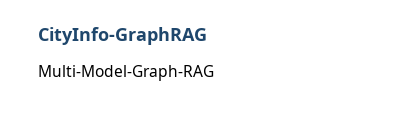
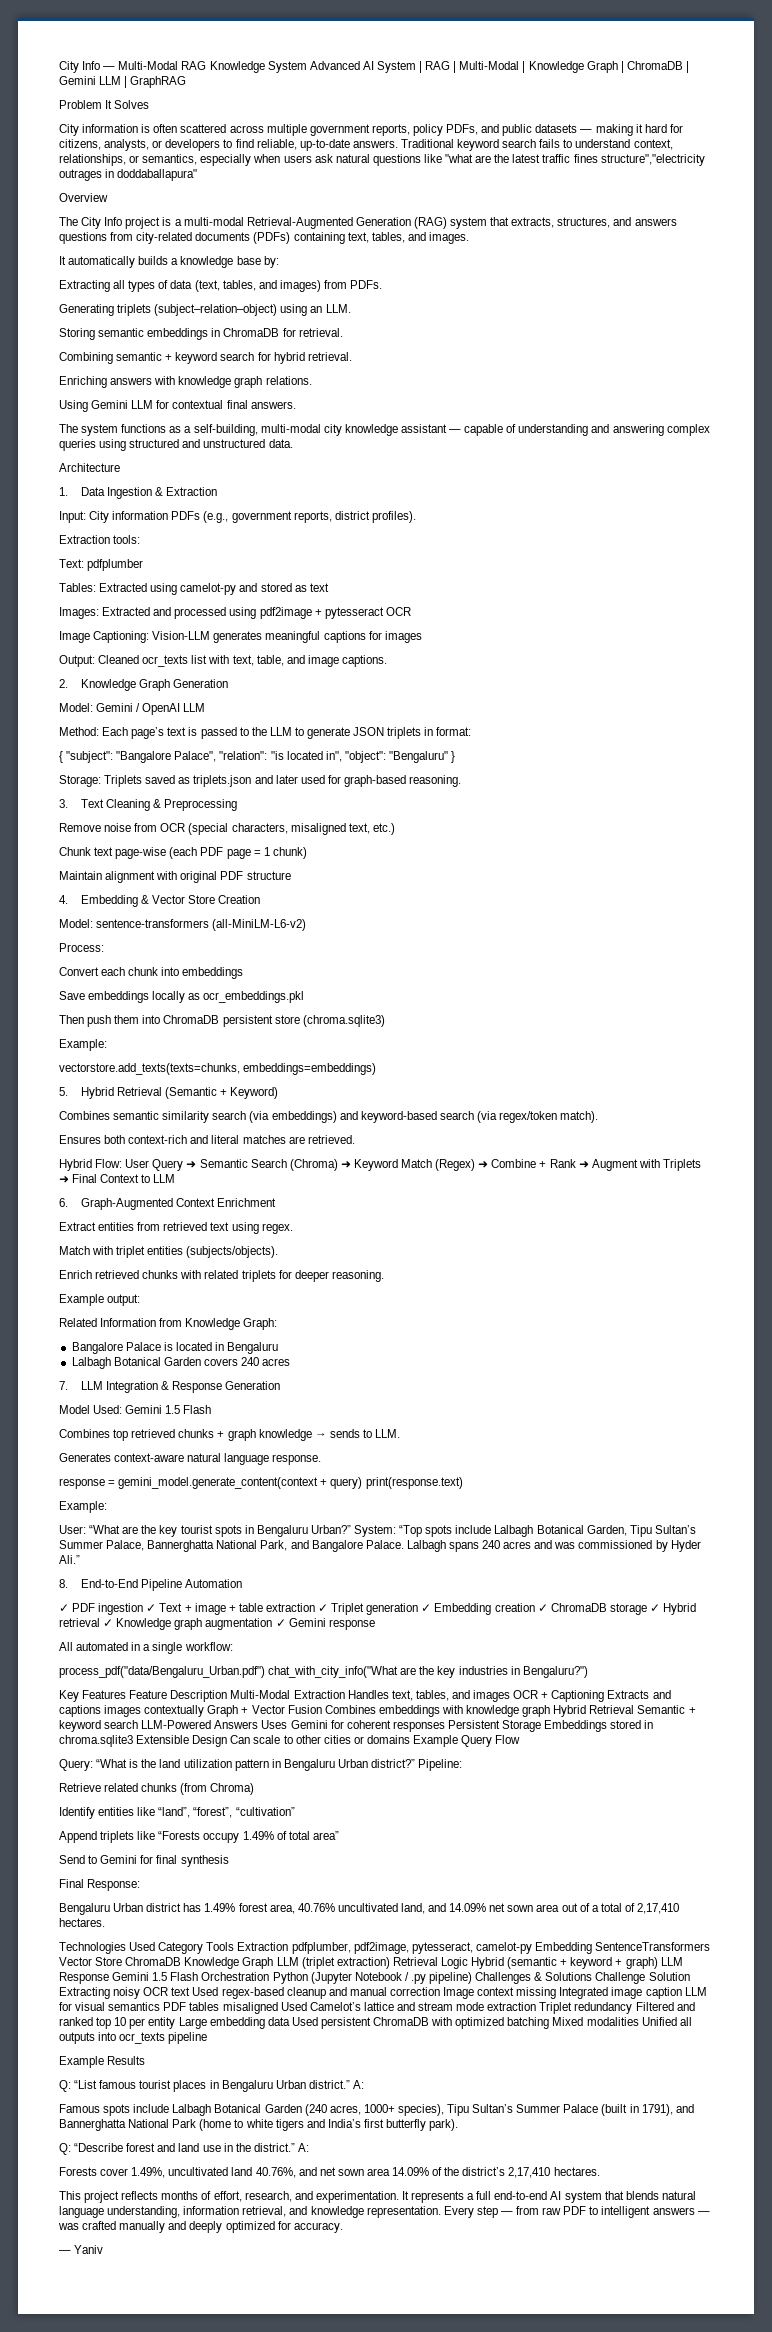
- CityInfo-GraphRAG
- Multi-Model-Graph-RAG
+ City Info — Multi-Modal RAG Knowledge System Advanced AI System | RAG | Multi-Modal | Knowledge Graph | ChromaDB | Gemini LLM | GraphRAG
+ Problem It Solves
+ City information is often scattered across multiple government reports, policy PDFs, and public datasets — making it hard for citizens, analysts, or developers to find reliable, up-to-date answers. Traditional keyword search fails to understand context, relationships, or semantics, especially when users ask natural questions like "what are the latest traffic fines structure","electricity outrages in doddaballapura"
+ Overview
+ The City Info project is a multi-modal Retrieval-Augmented Generation (RAG) system that extracts, structures, and answers questions from city-related documents (PDFs) containing text, tables, and images.
+ It automatically builds a knowledge base by:
+ Extracting all types of data (text, tables, and images) from PDFs.
+ Generating triplets (subject–relation–object) using an LLM.
+ Storing semantic embeddings in ChromaDB for retrieval.
+ Combining semantic + keyword search for hybrid retrieval.
+ Enriching answers with knowledge graph relations.
+ Using Gemini LLM for contextual final answers.
+ The system functions as a self-building, multi-modal city knowledge assistant — capable of understanding and answering complex queries using structured and unstructured data.
+ Architecture
+ 1. Data Ingestion & Extraction
+ Input: City information PDFs (e.g., government reports, district profiles).
+ Extraction tools:
+ Text: pdfplumber
+ Tables: Extracted using camelot-py and stored as text
+ Images: Extracted and processed using pdf2image + pytesseract OCR
+ Image Captioning: Vision-LLM generates meaningful captions for images
+ Output: Cleaned ocr_texts list with text, table, and image captions.
+ 2. Knowledge Graph Generation
+ Model: Gemini / OpenAI LLM
+ Method: Each page’s text is passed to the LLM to generate JSON triplets in format:
+ { "subject": "Bangalore Palace", "relation": "is located in", "object": "Bengaluru" }
+ Storage: Triplets saved as triplets.json and later used for graph-based reasoning.
+ 3. Text Cleaning & Preprocessing
+ Remove noise from OCR (special characters, misaligned text, etc.)
+ Chunk text page-wise (each PDF page = 1 chunk)
+ Maintain alignment with original PDF structure
+ 4. Embedding & Vector Store Creation
+ Model: sentence-transformers (all-MiniLM-L6-v2)
+ Process:
+ Convert each chunk into embeddings
+ Save embeddings locally as ocr_embeddings.pkl
+ Then push them into ChromaDB persistent store (chroma.sqlite3)
+ Example:
+ vectorstore.add_texts(texts=chunks, embeddings=embeddings)
+ 5. Hybrid Retrieval (Semantic + Keyword)
+ Combines semantic similarity search (via embeddings) and keyword-based search (via regex/token match).
+ Ensures both context-rich and literal matches are retrieved.
+ Hybrid Flow: User Query ➜ Semantic Search (Chroma) ➜ Keyword Match (Regex) ➜ Combine + Rank ➜ Augment with Triplets ➜ Final Context to LLM
+ 6. Graph-Augmented Context Enrichment
+ Extract entities from retrieved text using regex.
+ Match with triplet entities (subjects/objects).
+ Enrich retrieved chunks with related triplets for deeper reasoning.
+ Example output:
+ Related Information from Knowledge Graph:
+ Bangalore Palace is located in Bengaluru
+ Lalbagh Botanical Garden covers 240 acres
+ 7. LLM Integration & Response Generation
+ Model Used: Gemini 1.5 Flash
+ Combines top retrieved chunks + graph knowledge → sends to LLM.
+ Generates context-aware natural language response.
+ response = gemini_model.generate_content(context + query) print(response.text)
+ Example:
+ User: “What are the key tourist spots in Bengaluru Urban?” System: “Top spots include Lalbagh Botanical Garden, Tipu Sultan’s Summer Palace, Bannerghatta National Park, and Bangalore Palace. Lalbagh spans 240 acres and was commissioned by Hyder Ali.”
+ 8. End-to-End Pipeline Automation
+ ✓ PDF ingestion ✓ Text + image + table extraction ✓ Triplet generation ✓ Embedding creation ✓ ChromaDB storage ✓ Hybrid retrieval ✓ Knowledge graph augmentation ✓ Gemini response
+ All automated in a single workflow:
+ process_pdf("data/Bengaluru_Urban.pdf") chat_with_city_info("What are the key industries in Bengaluru?")
+ Key Features Feature Description Multi-Modal Extraction Handles text, tables, and images OCR + Captioning Extracts and captions images contextually Graph + Vector Fusion Combines embeddings with knowledge graph Hybrid Retrieval Semantic + keyword search LLM-Powered Answers Uses Gemini for coherent responses Persistent Storage Embeddings stored in chroma.sqlite3 Extensible Design Can scale to other cities or domains Example Query Flow
+ Query: “What is the land utilization pattern in Bengaluru Urban district?” Pipeline:
+ Retrieve related chunks (from Chroma)
+ Identify entities like “land”, “forest”, “cultivation”
+ Append triplets like “Forests occupy 1.49% of total area”
+ Send to Gemini for final synthesis
+ Final Response:
+ Bengaluru Urban district has 1.49% forest area, 40.76% uncultivated land, and 14.09% net sown area out of a total of 2,17,410 hectares.
+ Technologies Used Category Tools Extraction pdfplumber, pdf2image, pytesseract, camelot-py Embedding SentenceTransformers Vector Store ChromaDB Knowledge Graph LLM (triplet extraction) Retrieval Logic Hybrid (semantic + keyword + graph) LLM Response Gemini 1.5 Flash Orchestration Python (Jupyter Notebook / .py pipeline) Challenges & Solutions Challenge Solution Extracting noisy OCR text Used regex-based cleanup and manual correction Image context missing Integrated image caption LLM for visual semantics PDF tables misaligned Used Camelot’s lattice and stream mode extraction Triplet redundancy Filtered and ranked top 10 per entity Large embedding data Used persistent ChromaDB with optimized batching Mixed modalities Unified all outputs into ocr_texts pipeline
+ Example Results
+ Q: “List famous tourist places in Bengaluru Urban district.” A:
+ Famous spots include Lalbagh Botanical Garden (240 acres, 1000+ species), Tipu Sultan’s Summer Palace (built in 1791), and Bannerghatta National Park (home to white tigers and India’s first butterfly park).
+ Q: “Describe forest and land use in the district.” A:
+ Forests cover 1.49%, uncultivated land 40.76%, and net sown area 14.09% of the district’s 2,17,410 hectares.
+ This project reflects months of effort, research, and experimentation. It represents a full end-to-end AI system that blends natural language understanding, information retrieval, and knowledge representation. Every step — from raw PDF to intelligent answers — was crafted manually and deeply optimized for accuracy.
+ — Yaniv

